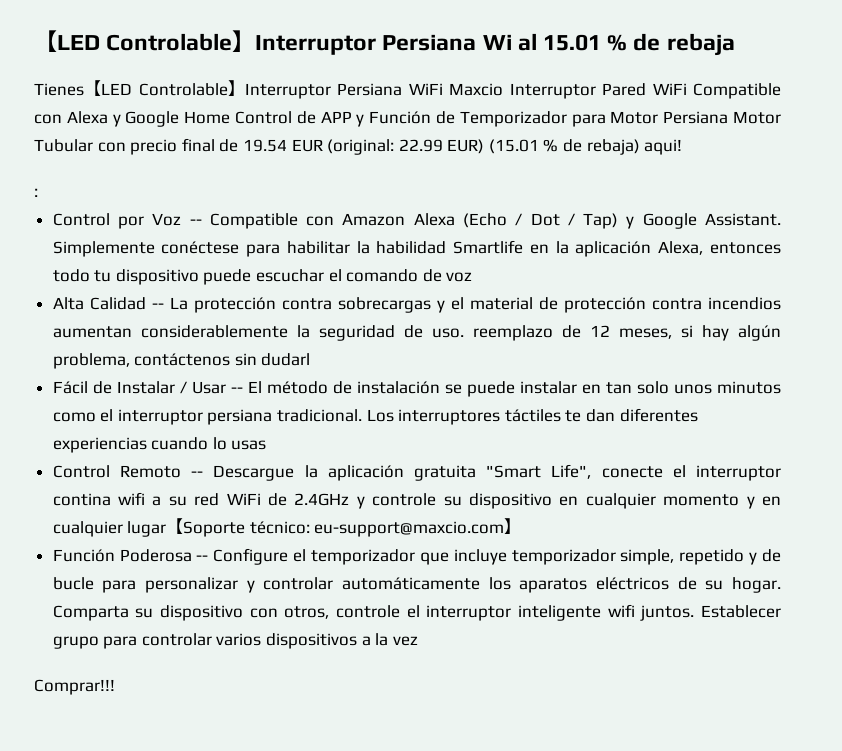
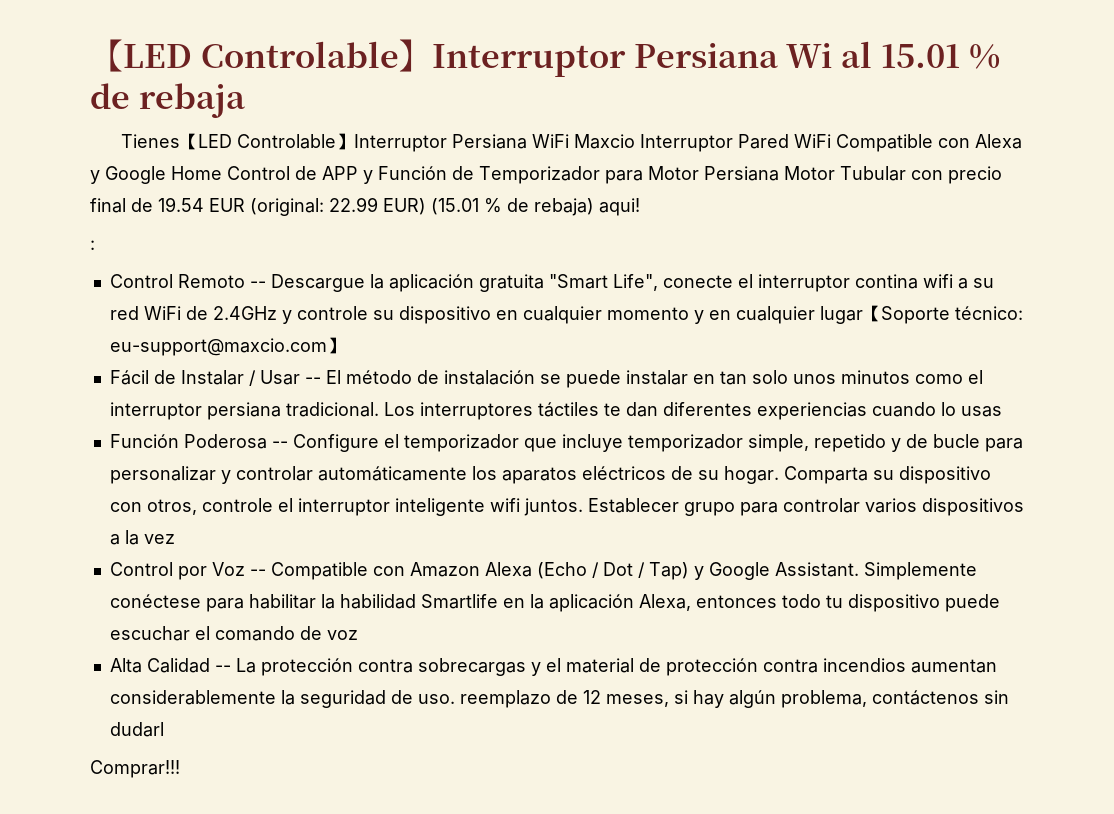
+ Control Remoto -- Descargue la aplicación gratuita "Smart Life", conecte el interruptor contina wifi a su red WiFi de 2.4GHz y controle su dispositivo en cualquier momento y en cualquier lugar【Soporte técnico: eu-support@maxcio.com】
+ Fácil de Instalar / Usar -- El método de instalación se puede instalar en tan solo unos minutos como el interruptor persiana tradicional. Los interruptores táctiles te dan diferentes experiencias cuando lo usas
+ Función Poderosa -- Configure el temporizador que incluye temporizador simple, repetido y de bucle para personalizar y controlar automáticamente los aparatos eléctricos de su hogar. Comparta su dispositivo con otros, controle el interruptor inteligente wifi juntos. Establecer grupo para controlar varios dispositivos a la vez
- Fácil de Instalar / Usar -- El método de instalación se puede instalar en tan solo unos minutos como el interruptor persiana tradicional. Los interruptores táctiles te dan diferentes experiencias cuando lo usas
- Control Remoto -- Descargue la aplicación gratuita "Smart Life", conecte el interruptor contina wifi a su red WiFi de 2.4GHz y controle su dispositivo en cualquier momento y en cualquier lugar【Soporte técnico: eu-support@maxcio.com】
- Función Poderosa -- Configure el temporizador que incluye temporizador simple, repetido y de bucle para personalizar y controlar automáticamente los aparatos eléctricos de su hogar. Comparta su dispositivo con otros, controle el interruptor inteligente wifi juntos. Establecer grupo para controlar varios dispositivos a la vez

